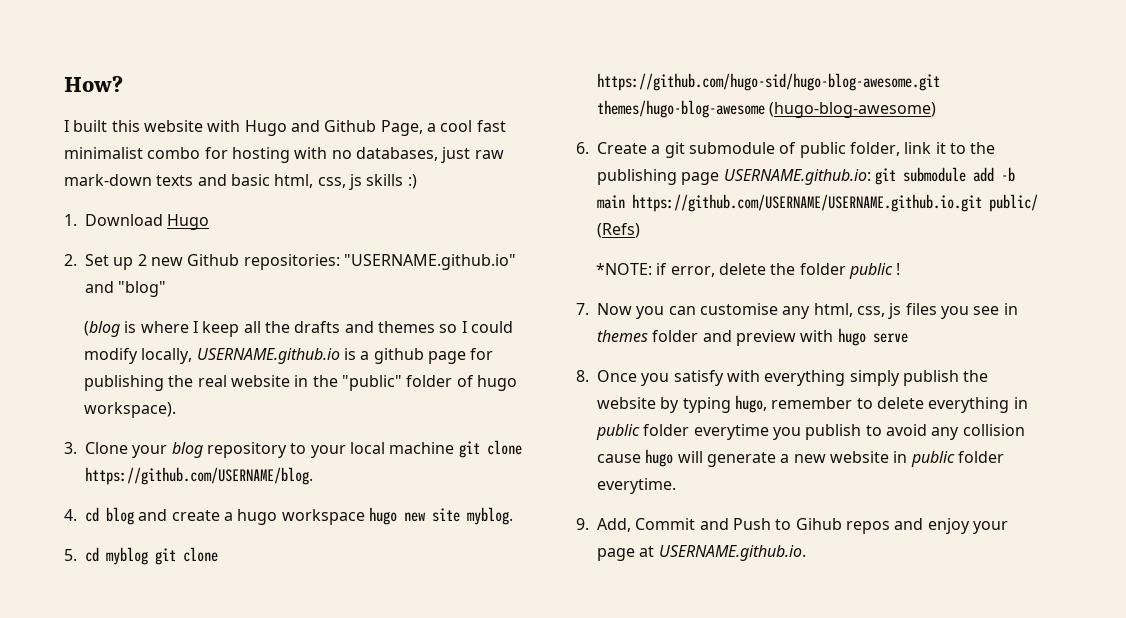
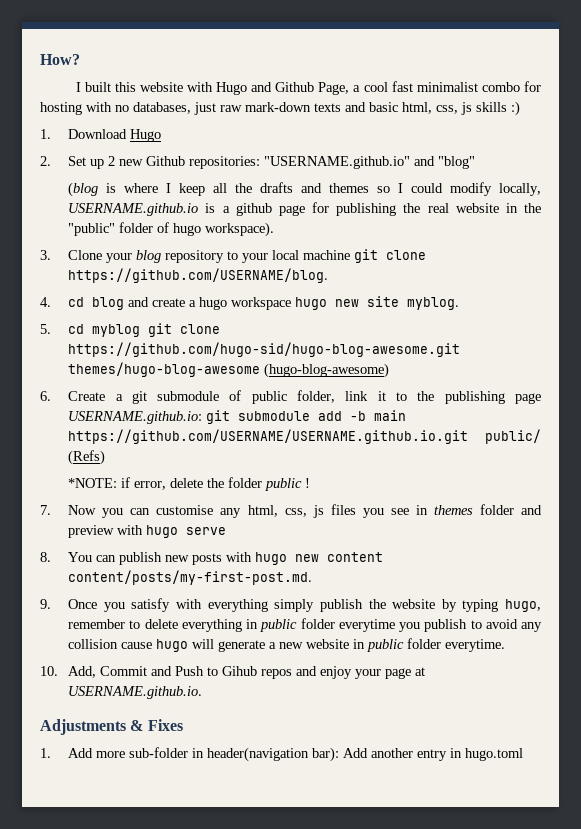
- 8. Once you satisfy with everything simply publish the website by typing hugo, remember to delete everything in public folder everytime you publish to avoid any collision cause hugo will generate a new website in public folder everytime.
+ 8. You can publish new posts with hugo new content content/posts/my-first-post.md.
+ 9. Once you satisfy with everything simply publish the website by typing hugo, remember to delete everything in public folder everytime you publish to avoid any collision cause hugo will generate a new website in public folder everytime.
- 9. Add, Commit and Push to Gihub repos and enjoy your page at USERNAME.github.io.
+ 10. Add, Commit and Push to Gihub repos and enjoy your page at USERNAME.github.io.
+ Adjustments & Fixes
+ 1. Add more sub-folder in header(navigation bar): Add another entry in hugo.toml

